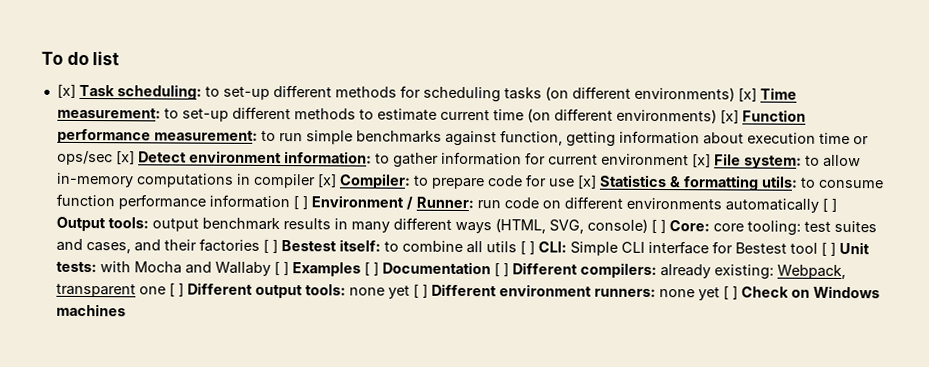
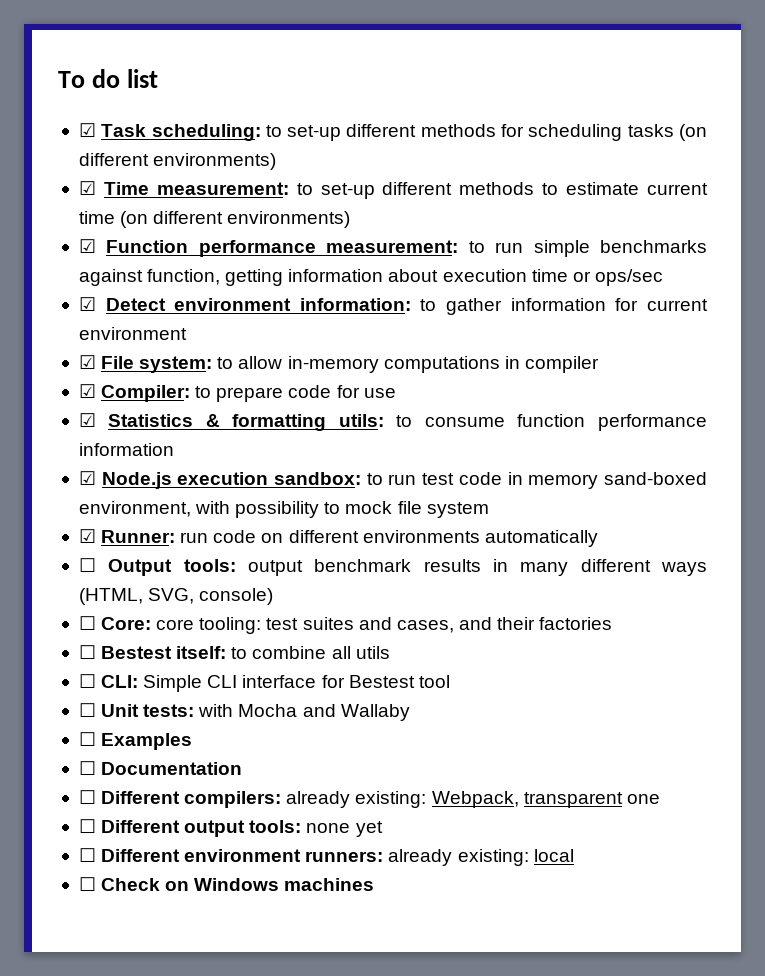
- [x] Task scheduling:
+ ☑ Task scheduling:
- to set-up different methods for scheduling tasks (on different environments) [x] Time measurement:
+ to set-up different methods for scheduling tasks (on different environments)
+ ☑ Time measurement:
- to set-up different methods to estimate current time (on different environments) [x] Function performance measurement:
+ to set-up different methods to estimate current time (on different environments)
+ ☑ Function performance measurement:
- to run simple benchmarks against function, getting information about execution time or ops/sec [x] Detect environment information:
+ to run simple benchmarks against function, getting information about execution time or ops/sec
+ ☑ Detect environment information:
- to gather information for current environment [x] File system:
+ to gather information for current environment
+ ☑ File system:
- to allow in-memory computations in compiler [x] Compiler:
+ to allow in-memory computations in compiler
+ ☑ Compiler:
- to prepare code for use [x] Statistics & formatting utils:
+ to prepare code for use
+ ☑ Statistics & formatting utils:
- to consume function performance information [ ] Environment / Runner:
+ to consume function performance information
+ ☑ Node.js execution sandbox: to run test code in memory sand-boxed environment, with possibility to mock file system
+ ☑ Runner:
- run code on different environments automatically [ ] Output tools:
+ run code on different environments automatically
+ ☐ Output tools:
- output benchmark results in many different ways (HTML, SVG, console) [ ] Core:
+ output benchmark results in many different ways (HTML, SVG, console)
+ ☐ Core:
- test suites and cases, and their factories [ ] Bestest itself:
+ test suites and cases, and their factories
+ ☐ Bestest itself:
- to combine all utils [ ] CLI:
+ to combine all utils
+ ☐ CLI:
- Simple CLI interface for Bestest tool [ ] Unit tests:
+ Simple CLI interface for Bestest tool
+ ☐ Unit tests:
- with Mocha and Wallaby [ ] Examples [ ] Documentation [ ] Different compilers:
+ with Mocha and Wallaby
+ ☐ Examples
+ ☐ Documentation
+ ☐ Different compilers:
- Webpack, transparent one [ ] Different output tools:
+ Webpack, transparent one
+ ☐ Different output tools:
- none yet [ ] Different environment runners:
+ none yet
+ ☐ Different environment runners:
- none yet [ ] Check on Windows machines
+ already existing: local
+ ☐ Check on Windows machines

